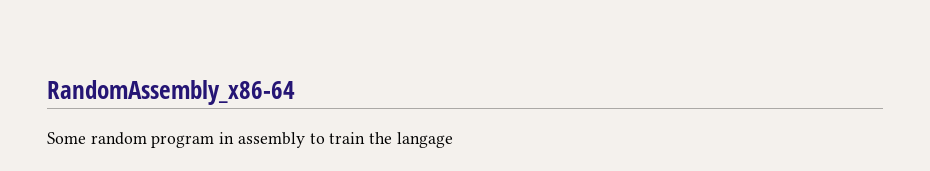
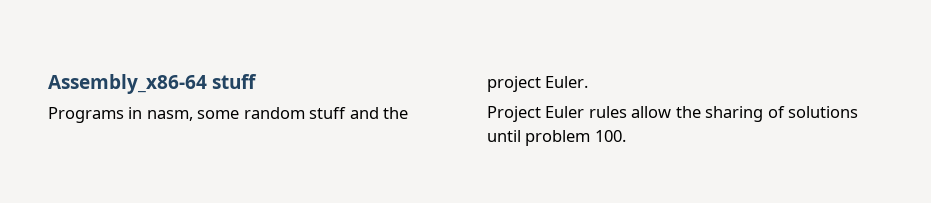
- RandomAssembly_x86-64
- Some random program in assembly to train the langage
+ Assembly_x86-64 stuff
+ Programs in nasm, some random stuff and the project Euler.
+ Project Euler rules allow the sharing of solutions until problem 100.

